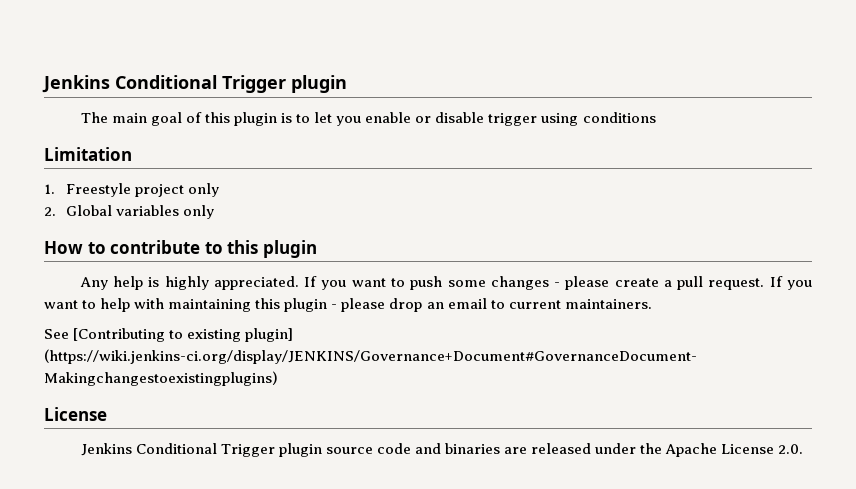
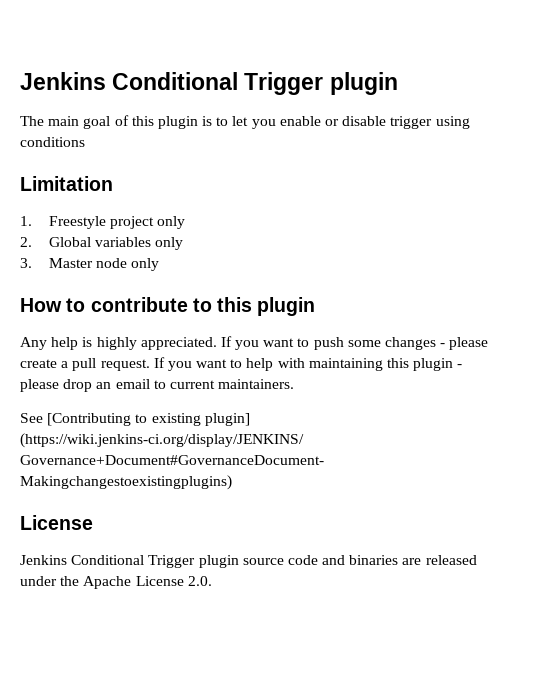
+ 3. Master node only

